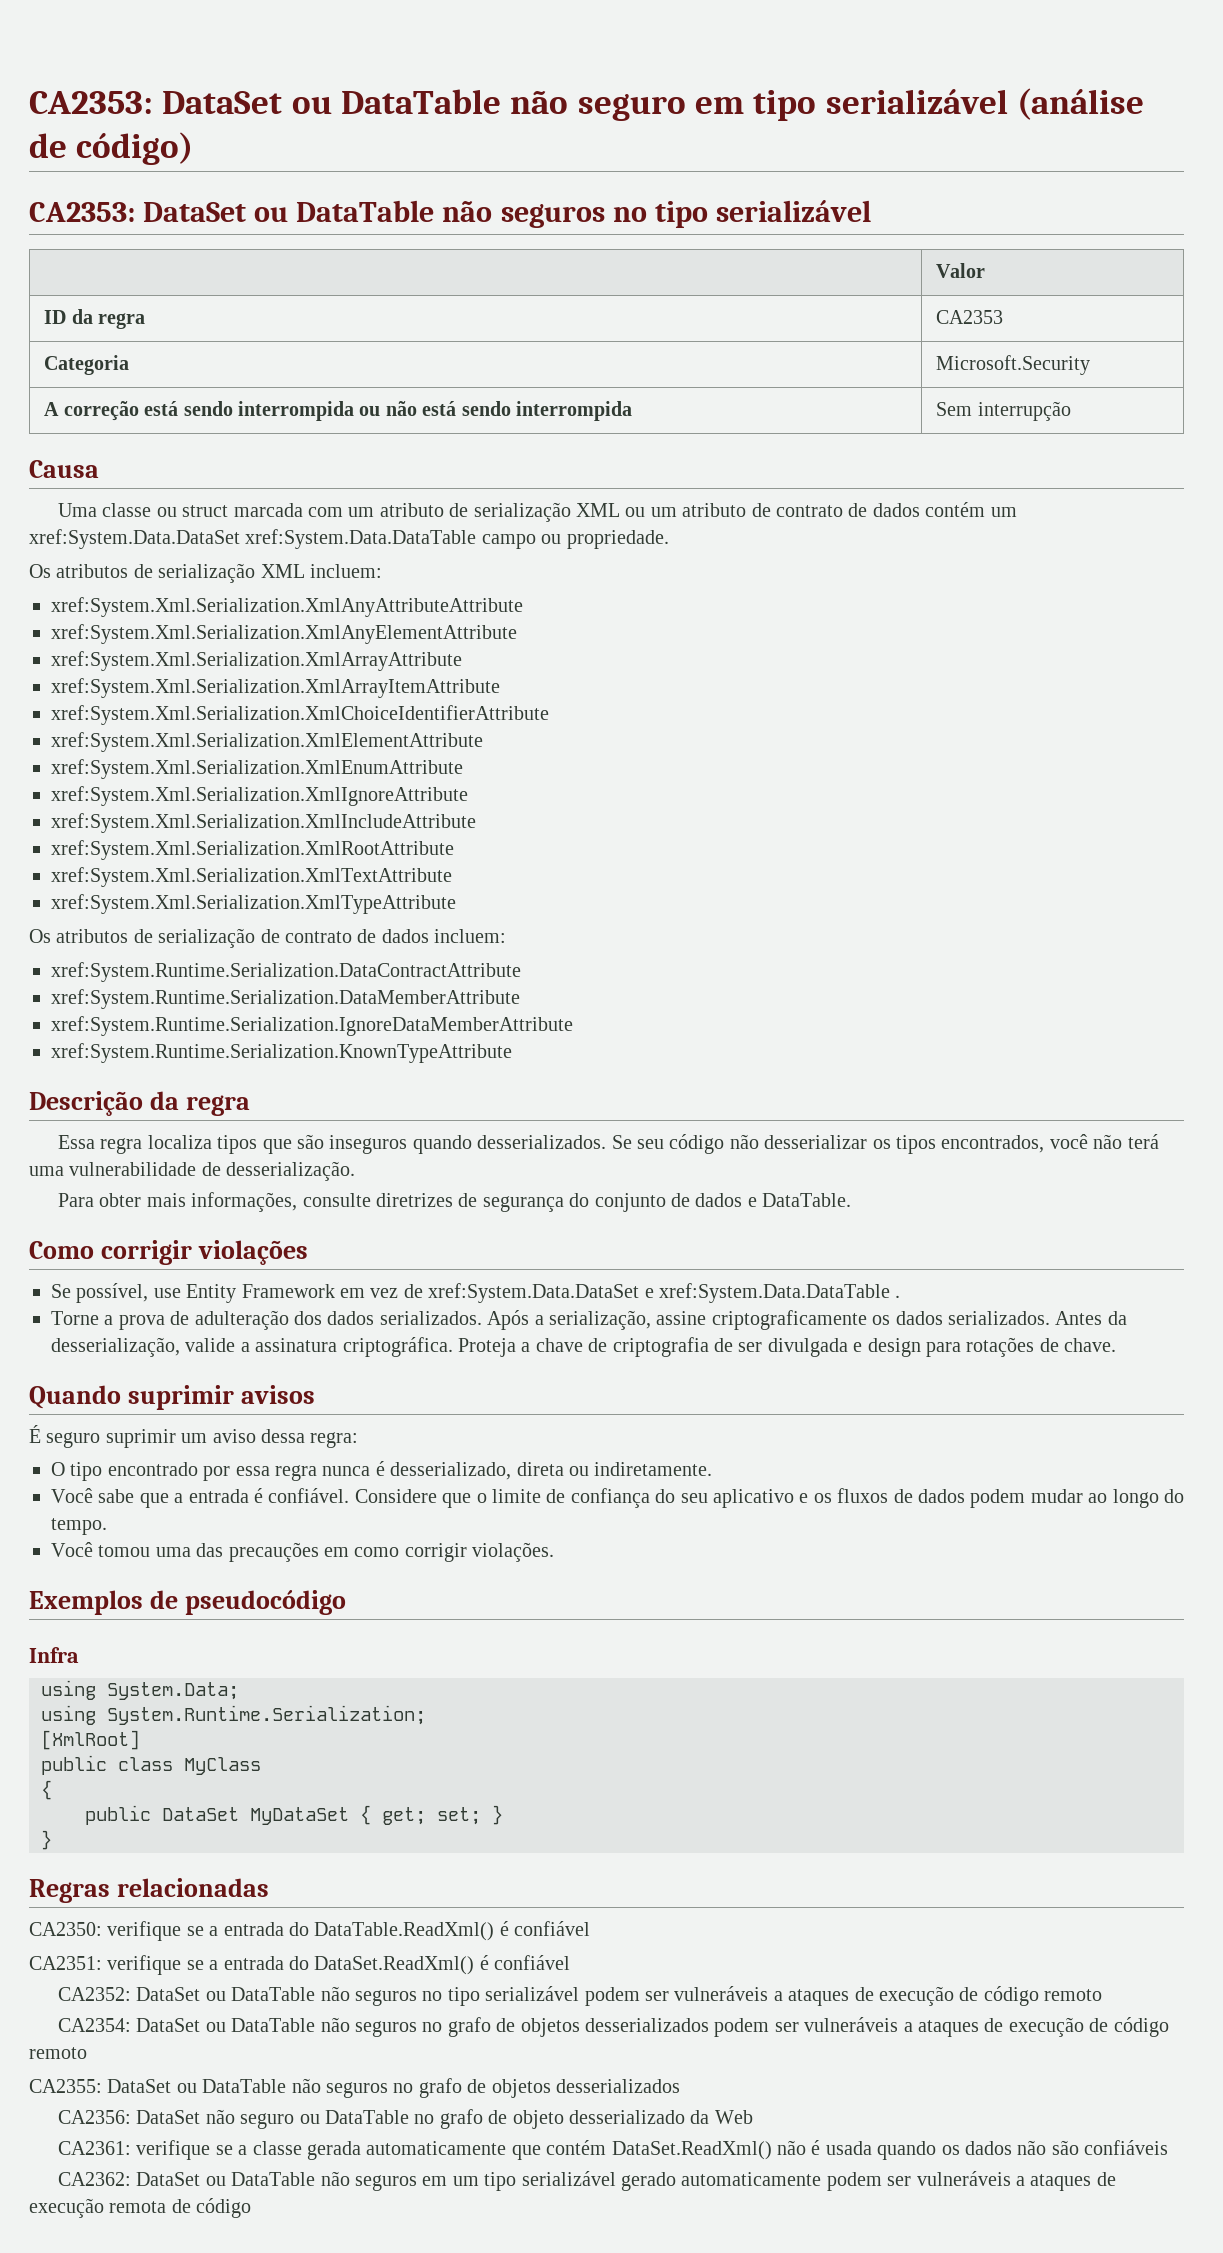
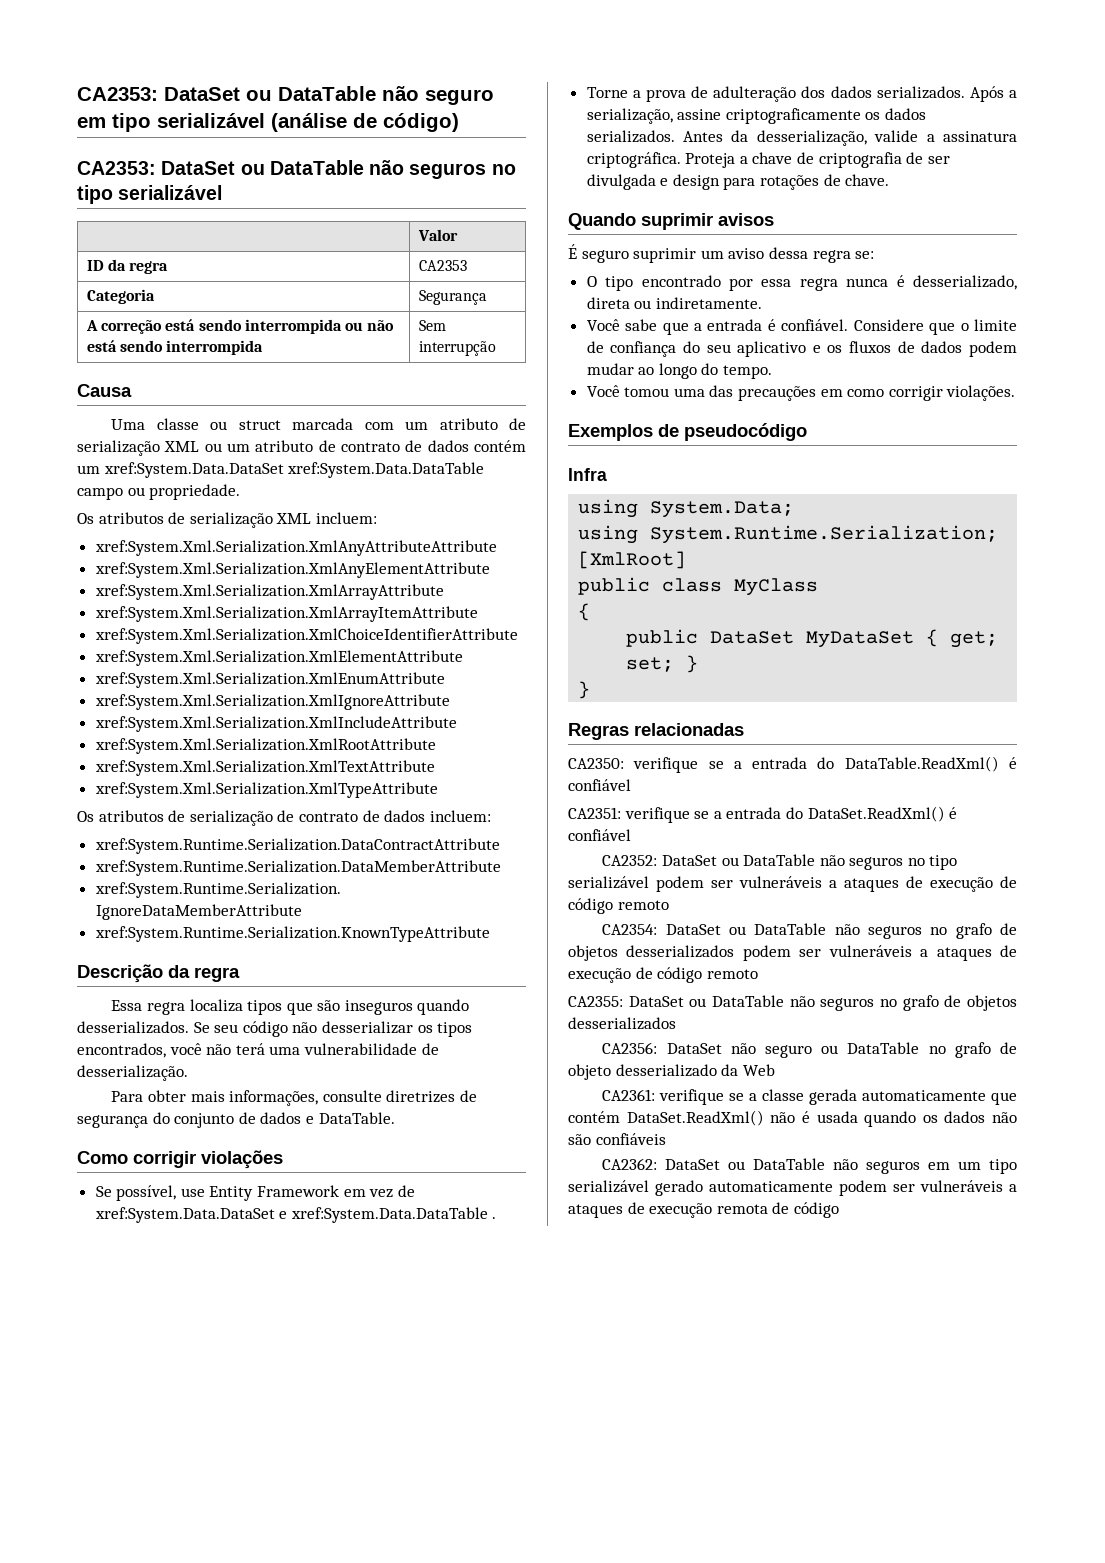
- Categoria | Microsoft.Security
+ Categoria | Segurança
- É seguro suprimir um aviso dessa regra:
+ É seguro suprimir um aviso dessa regra se:

